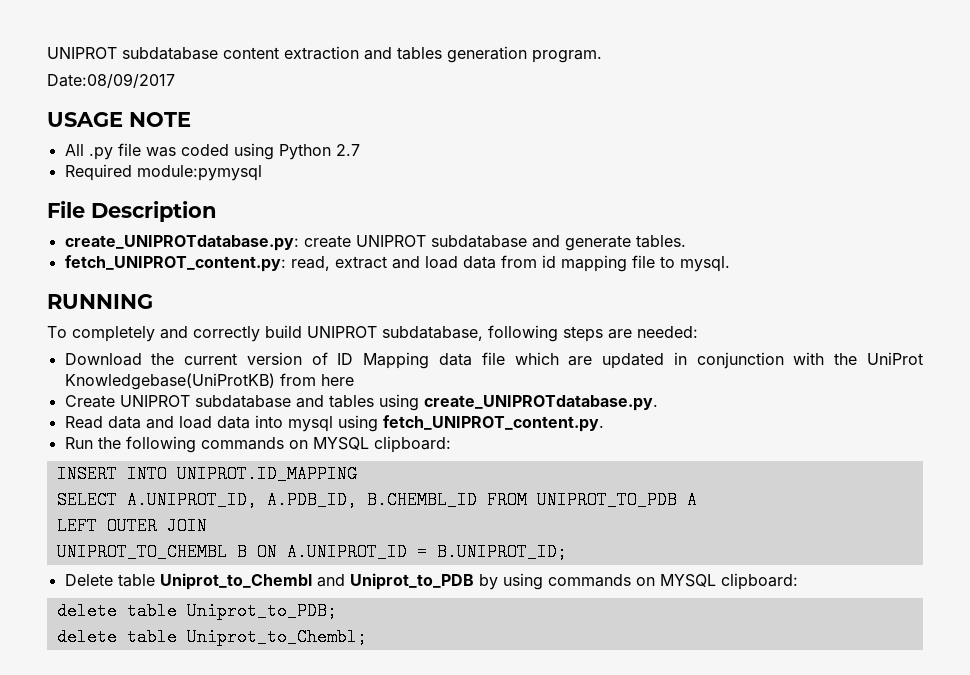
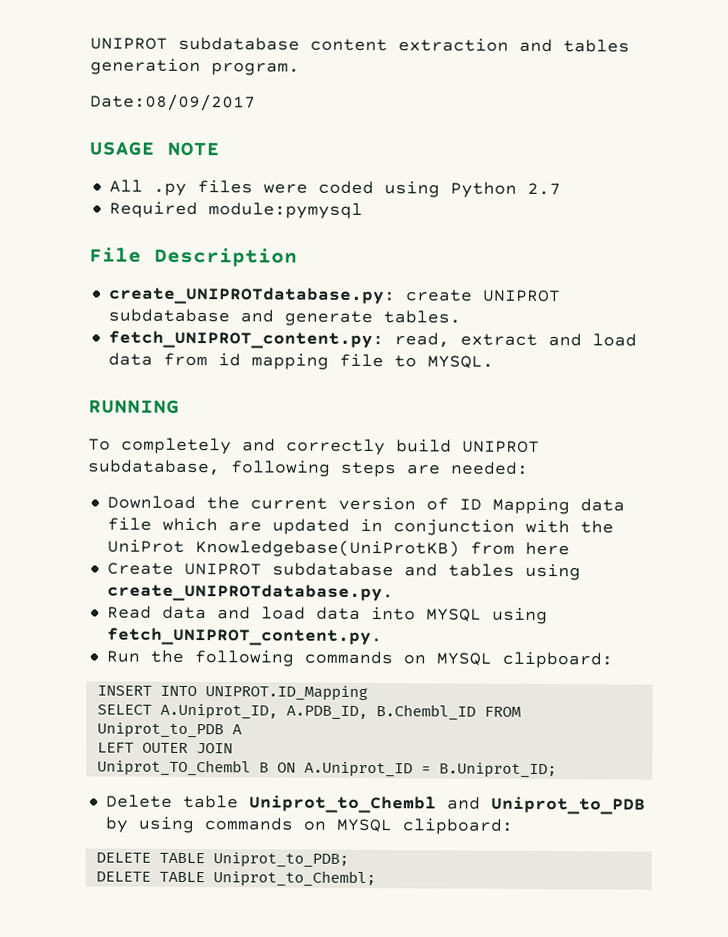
- All .py file was coded using Python 2.7
+ All .py files were coded using Python 2.7
- fetch_UNIPROT_content.py: read, extract and load data from id mapping file to mysql.
+ fetch_UNIPROT_content.py: read, extract and load data from id mapping file to MYSQL.
- Read data and load data into mysql using fetch_UNIPROT_content.py.
+ Read data and load data into MYSQL using fetch_UNIPROT_content.py.
- INSERT INTO UNIPROT.ID_MAPPING
+ INSERT INTO UNIPROT.ID_Mapping
- SELECT A.UNIPROT_ID, A.PDB_ID, B.CHEMBL_ID FROM UNIPROT_TO_PDB A
+ SELECT A.Uniprot_ID, A.PDB_ID, B.Chembl_ID FROM Uniprot_to_PDB A
- UNIPROT_TO_CHEMBL B ON A.UNIPROT_ID = B.UNIPROT_ID;
+ Uniprot_TO_Chembl B ON A.Uniprot_ID = B.Uniprot_ID;
- delete table Uniprot_to_PDB;
+ DELETE TABLE Uniprot_to_PDB;
- delete table Uniprot_to_Chembl;
+ DELETE TABLE Uniprot_to_Chembl;

